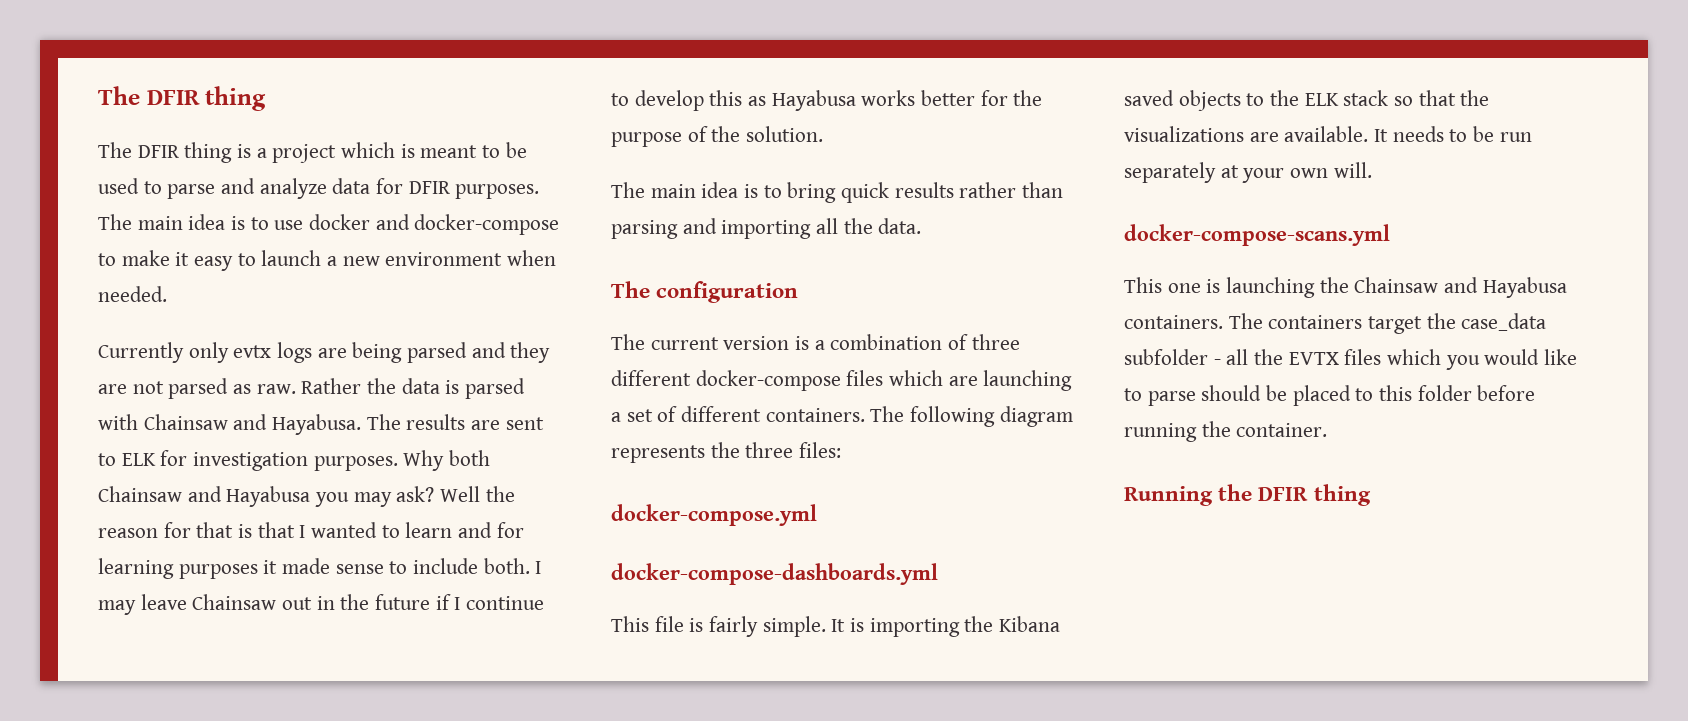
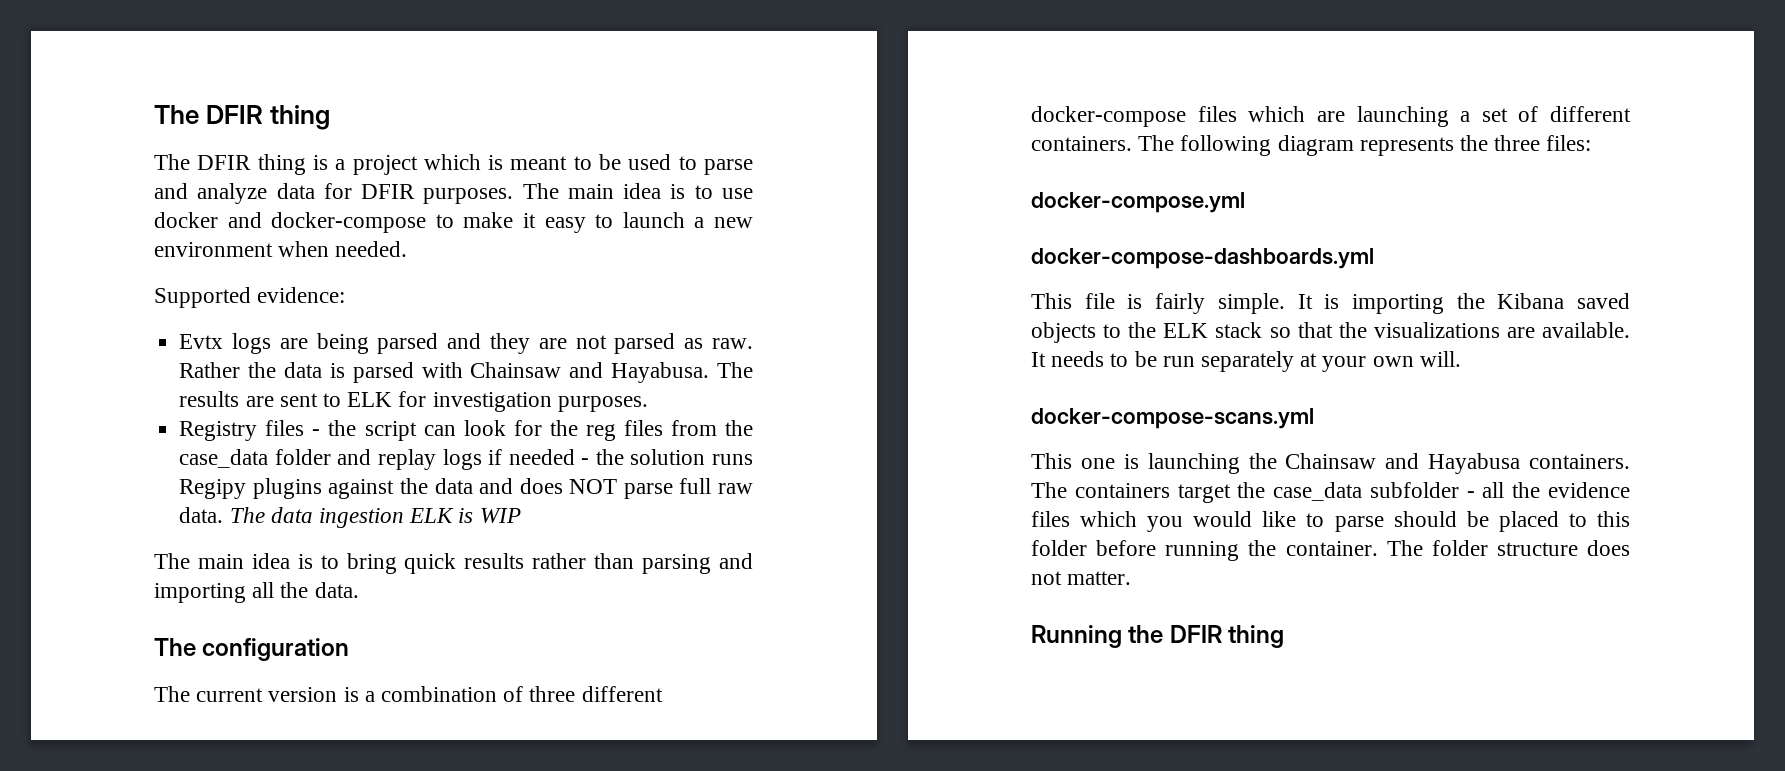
- Currently only evtx logs are being parsed and they are not parsed as raw.
+ Supported evidence:
+ Evtx logs are being parsed and they are not parsed as raw.
- The results are sent to ELK for investigation purposes. Why both Chainsaw and Hayabusa you may ask? Well the reason for that is that I wanted to learn and for learning purposes it made sense to include both. I may leave Chainsaw out in the future if I continue to develop this as Hayabusa works better for the purpose of the solution.
+ The results are sent to ELK for investigation purposes.
+ Registry files - the script can look for the reg files from the case_data folder and replay logs if needed - the solution runs Regipy plugins against the data and does NOT parse full raw data. The data ingestion ELK is WIP
- The containers target the case_data subfolder - all the EVTX files which you would like to parse should be placed to this folder before running the container.
+ The containers target the case_data subfolder - all the evidence files which you would like to parse should be placed to this folder before running the container. The folder structure does not matter.

